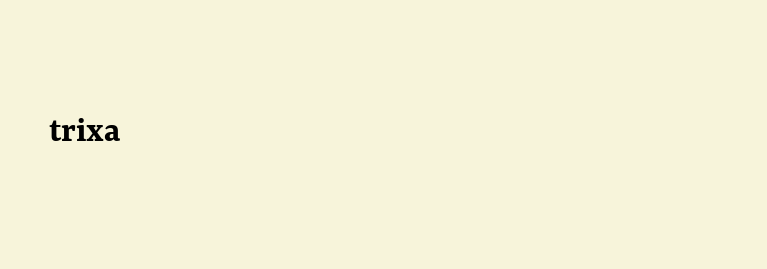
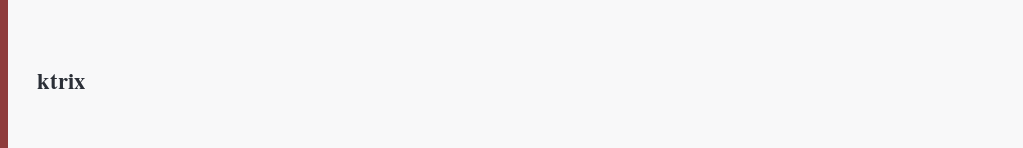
- trixa
+ ktrix

